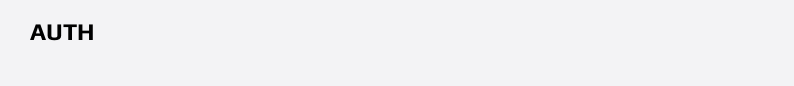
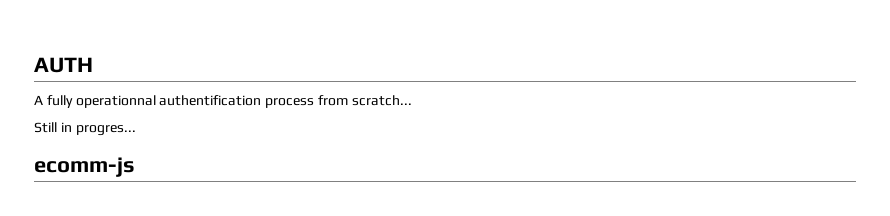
+ A fully operationnal authentification process from scratch...
+ Still in progres...
+ ecomm-js

